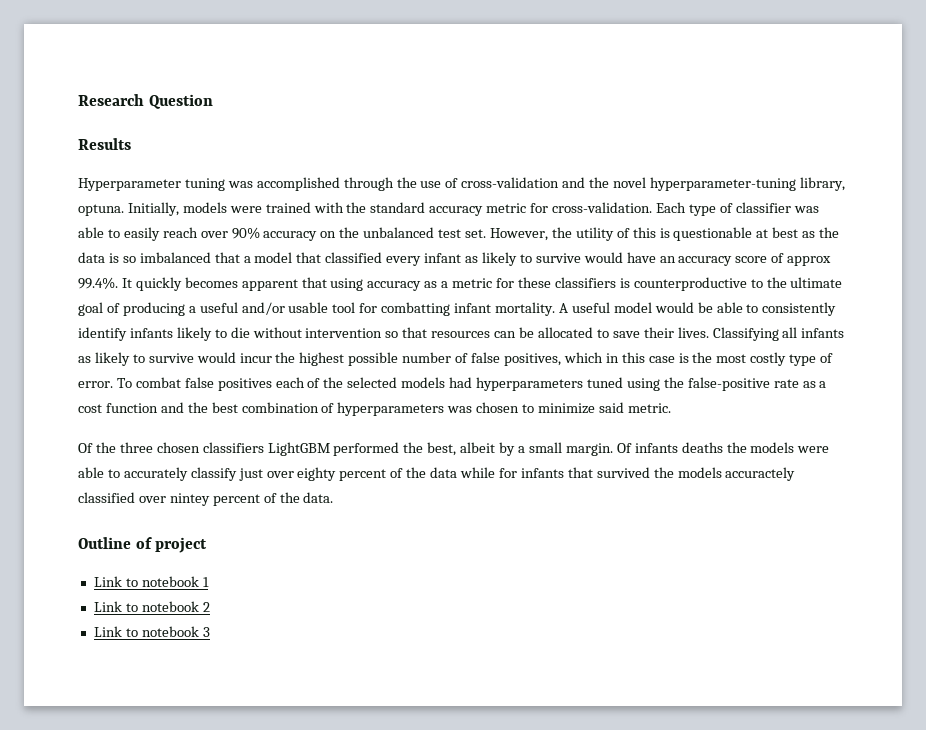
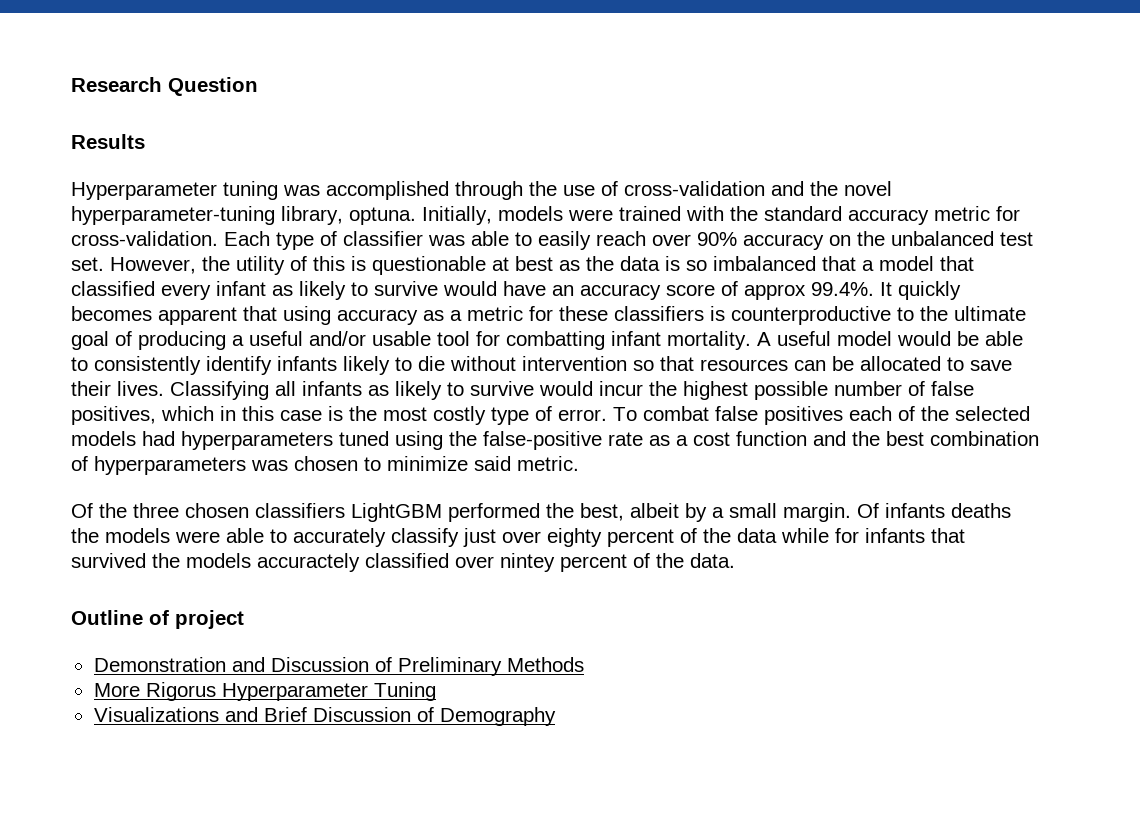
- Link to notebook 1
- Link to notebook 2
- Link to notebook 3
+ Demonstration and Discussion of Preliminary Methods
+ More Rigorus Hyperparameter Tuning
+ Visualizations and Brief Discussion of Demography

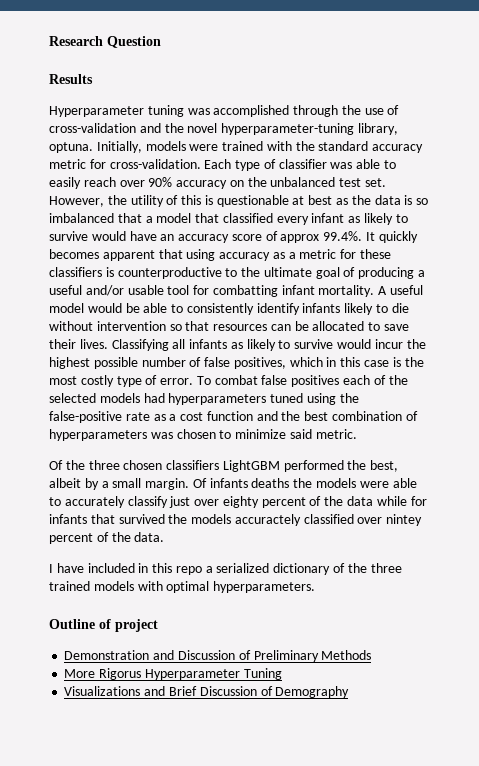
+ I have included in this repo a serialized dictionary of the three trained models with optimal hyperparameters.

